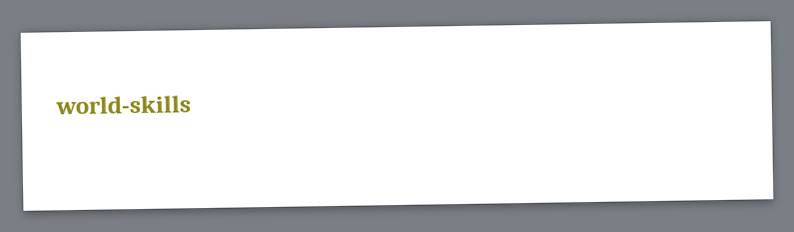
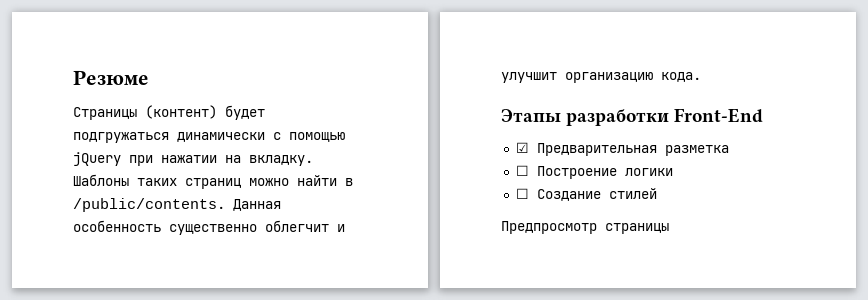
- world-skills
+ Резюме
+ Страницы (контент) будет подгружаться динамически с помощью jQuery при нажатии на вкладку. Шаблоны таких страниц можно найти в /public/contents. Данная особенность существенно облегчит и улучшит организацию кода.
+ Этапы разработки Front-End
+ ☑ Предварительная разметка
+ ☐ Построение логики
+ ☐ Создание стилей
+ Предпросмотр страницы

